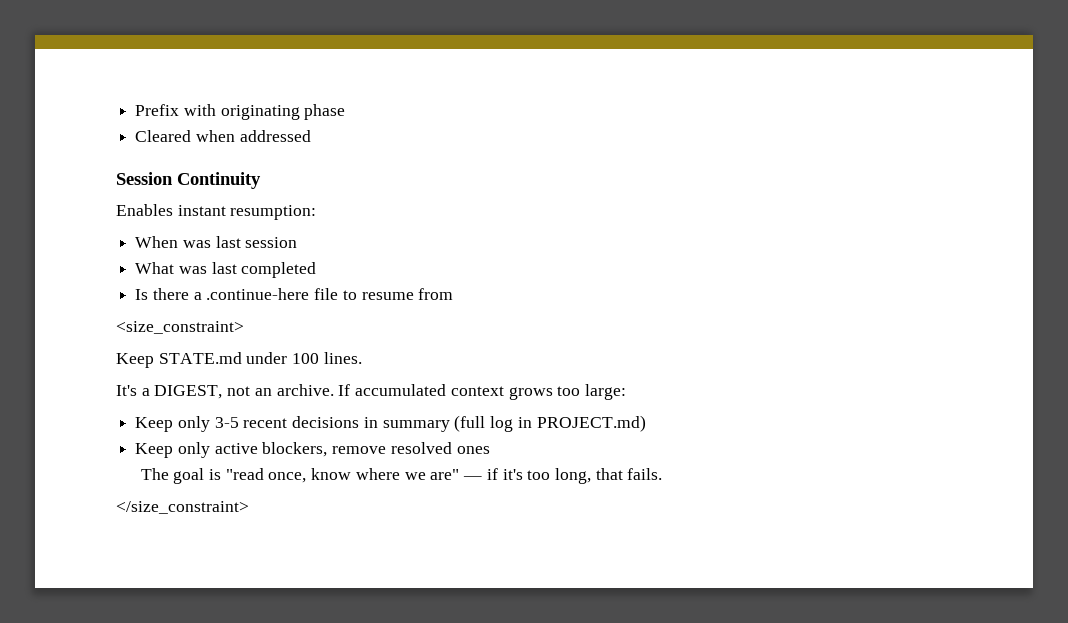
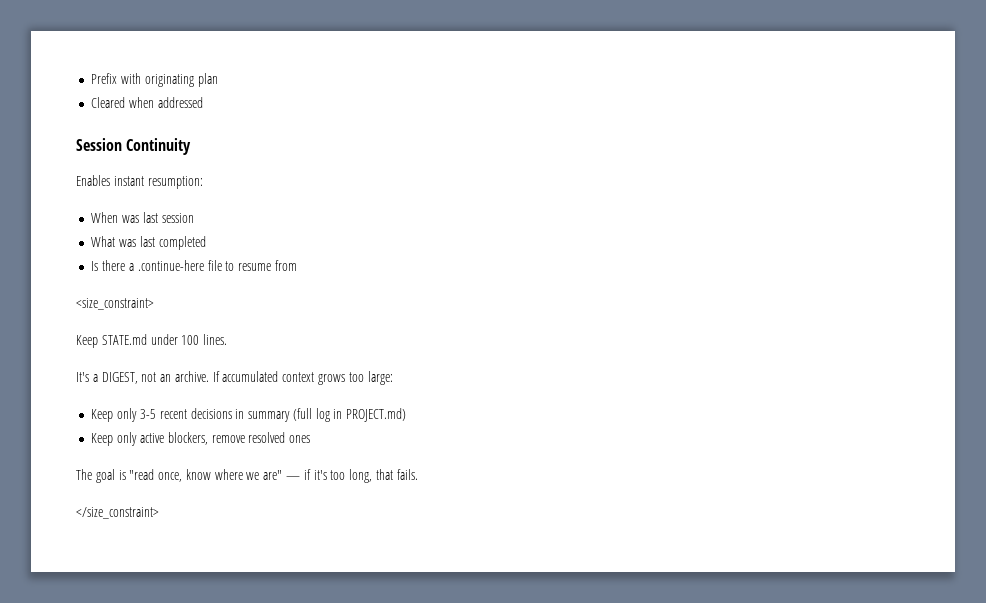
- Prefix with originating phase
+ Prefix with originating plan

